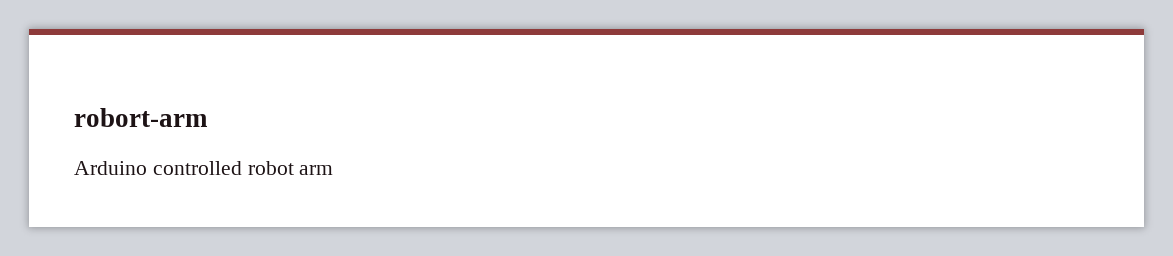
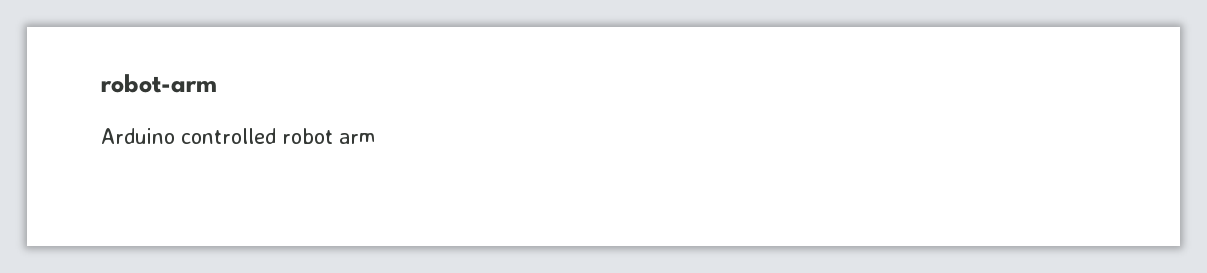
- robort-arm
+ robot-arm

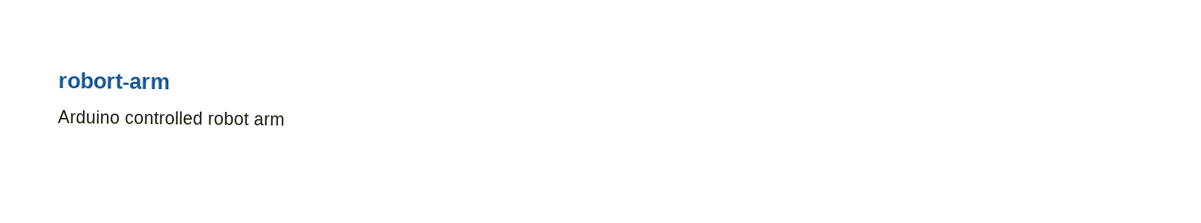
- robot-arm
+ robort-arm

